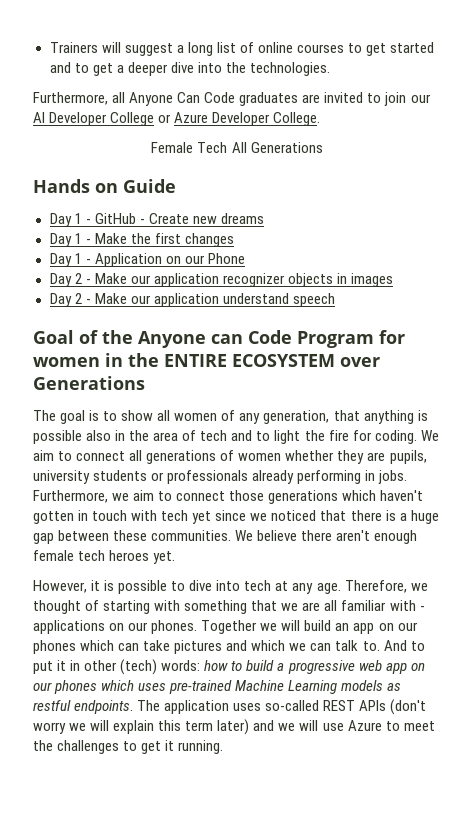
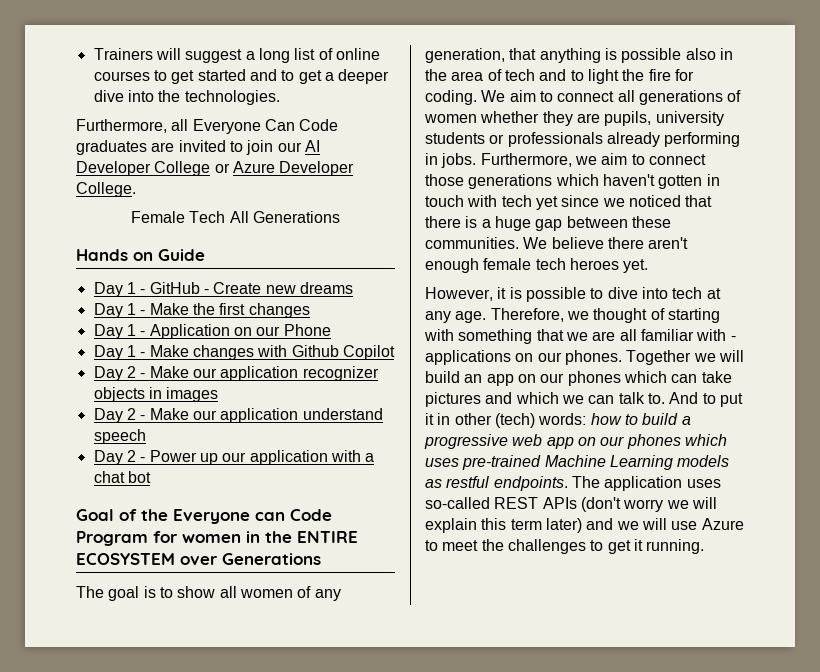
- Furthermore, all Anyone Can Code graduates are invited to join our AI Developer College or Azure Developer College.
+ Furthermore, all Everyone Can Code graduates are invited to join our AI Developer College or Azure Developer College.
+ Day 1 - Make changes with Github Copilot
+ Day 2 - Power up our application with a chat bot
- Goal of the Anyone can Code Program for women in the ENTIRE ECOSYSTEM over Generations
+ Goal of the Everyone can Code Program for women in the ENTIRE ECOSYSTEM over Generations

